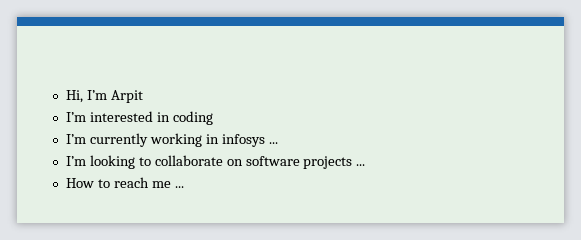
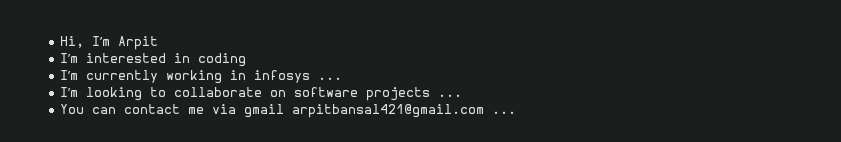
- How to reach me ...
+ You can contact me via gmail arpitbansal421@gmail.com ...

